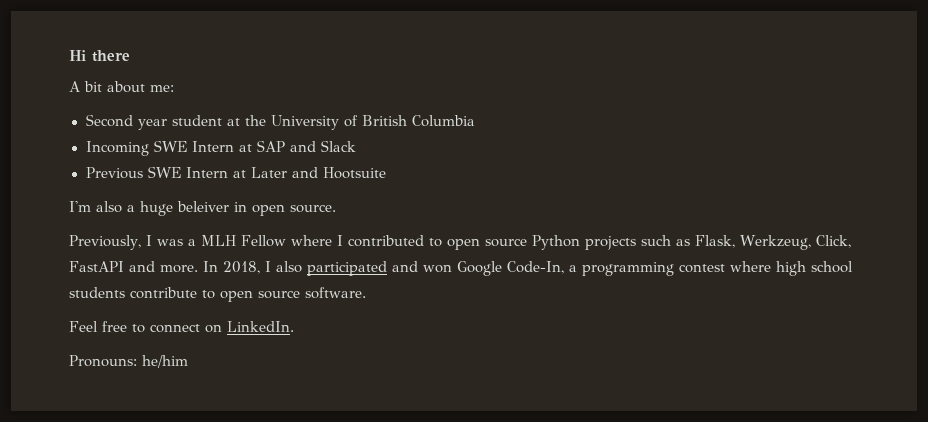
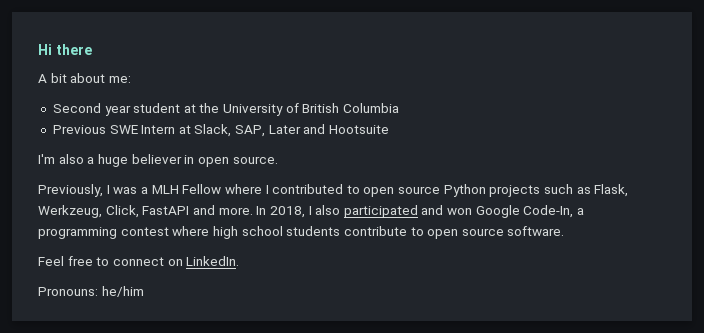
- Incoming SWE Intern at SAP and Slack
- Previous SWE Intern at Later and Hootsuite
+ Previous SWE Intern at Slack, SAP, Later and Hootsuite
- I'm also a huge beleiver in open source.
+ I'm also a huge believer in open source.

